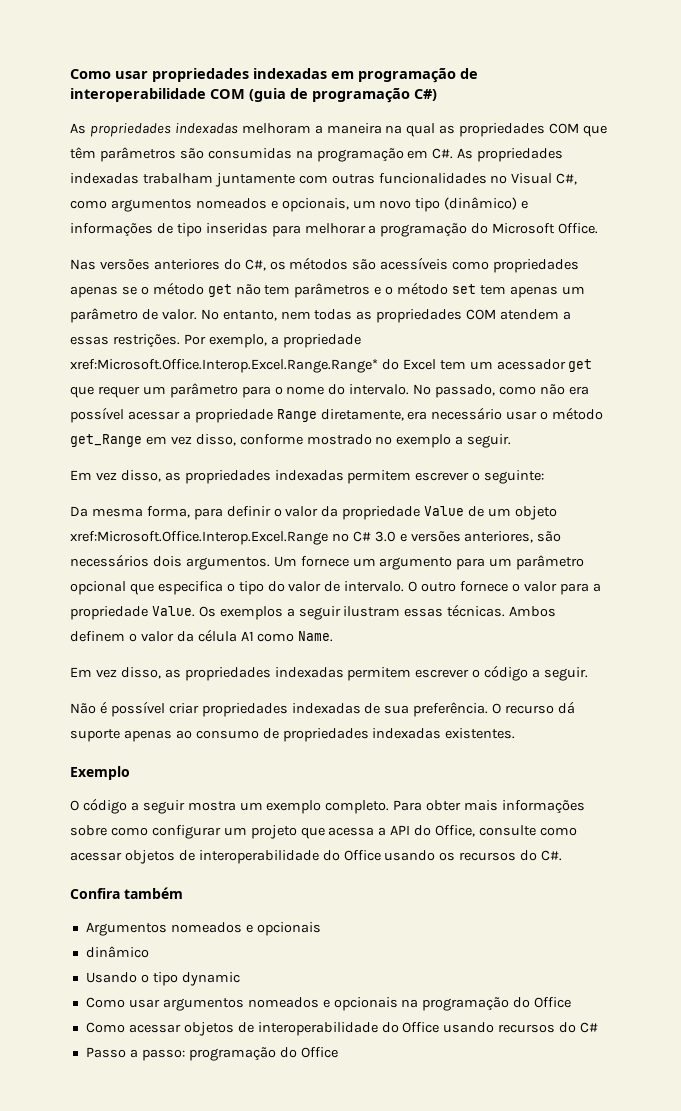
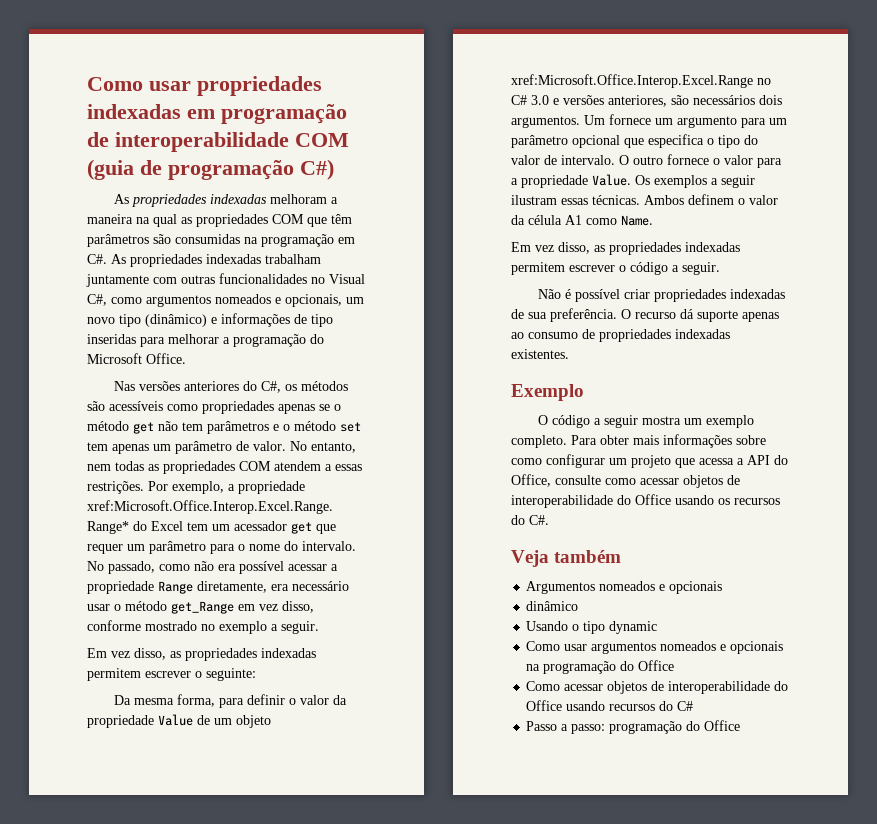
- Confira também
+ Veja também

